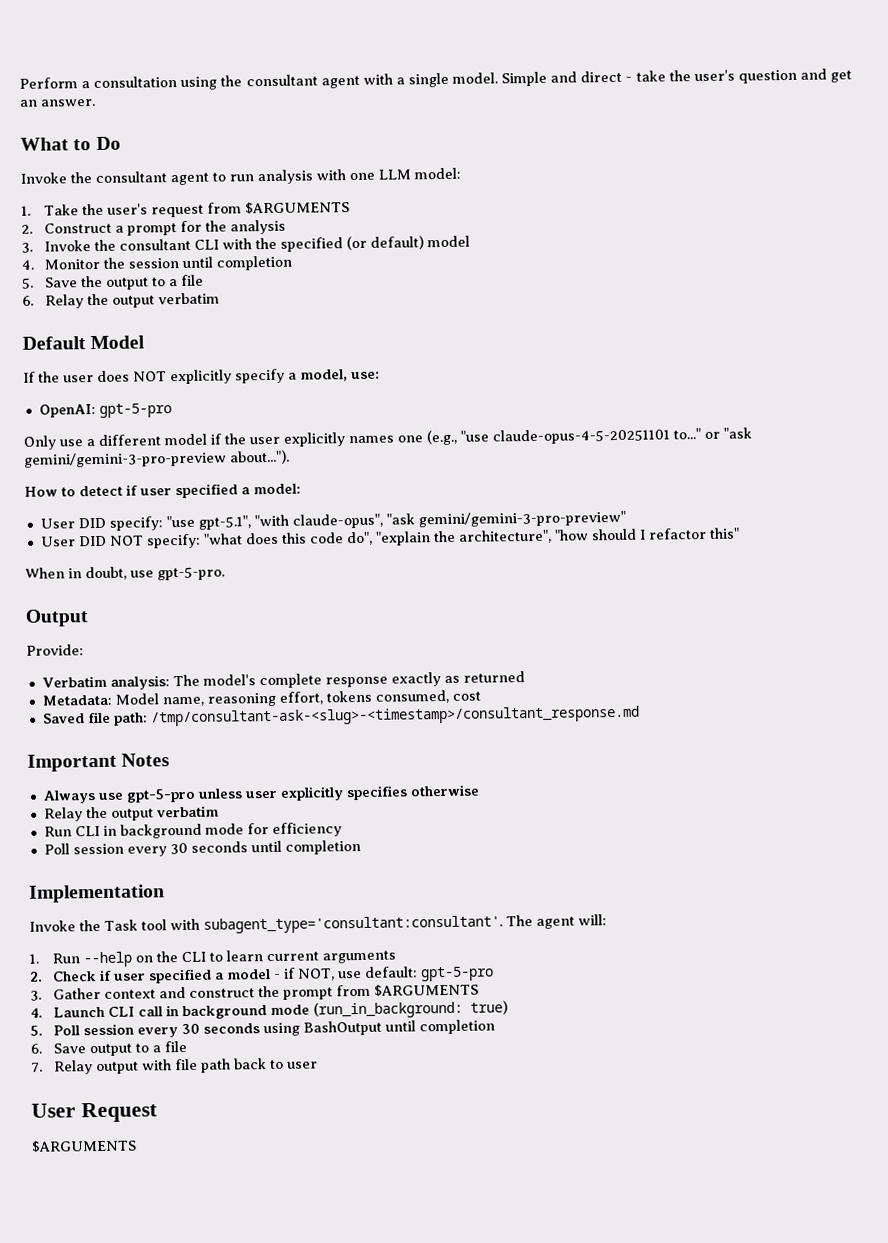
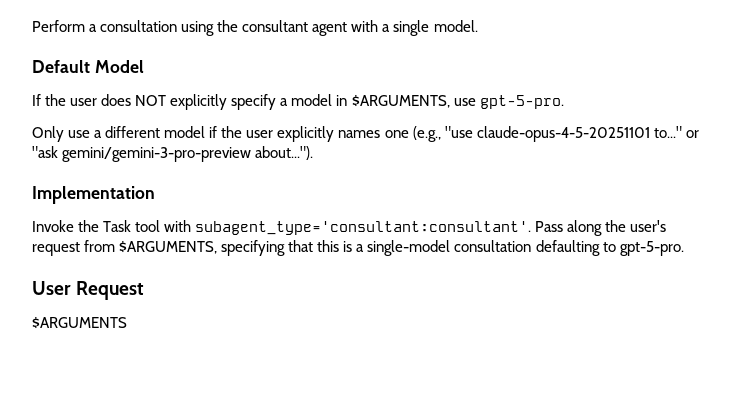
- Simple and direct - take the user's question and get an answer.
- What to Do
- Invoke the consultant agent to run analysis with one LLM model:
- 1. Take the user's request from $ARGUMENTS
- 2. Construct a prompt for the analysis
- 3. Invoke the consultant CLI with the specified (or default) model
- 4. Monitor the session until completion
- 5. Save the output to a file
- 6. Relay the output verbatim
- If the user does NOT explicitly specify a model, use:
- OpenAI: gpt-5-pro
+ If the user does NOT explicitly specify a model in $ARGUMENTS, use gpt-5-pro.
- How to detect if user specified a model:
- User DID specify: "use gpt-5.1", "with claude-opus", "ask gemini/gemini-3-pro-preview"
- User DID NOT specify: "what does this code do", "explain the architecture", "how should I refactor this"
- When in doubt, use gpt-5-pro.
- Output
- Provide:
- Verbatim analysis: The model's complete response exactly as returned
- Metadata: Model name, reasoning effort, tokens consumed, cost
- Saved file path: /tmp/consultant-ask-<slug>-<timestamp>/consultant_response.md
- Important Notes
- Always use gpt-5-pro unless user explicitly specifies otherwise
- Relay the output verbatim
- Run CLI in background mode for efficiency
- Poll session every 30 seconds until completion
- The agent will:
- 1. Run --help on the CLI to learn current arguments
- 2. Check if user specified a model - if NOT, use default: gpt-5-pro
- 3. Gather context and construct the prompt from $ARGUMENTS
- 4. Launch CLI call in background mode (run_in_background: true)
- 5. Poll session every 30 seconds using BashOutput until completion
- 6. Save output to a file
- 7. Relay output with file path back to user
+ Pass along the user's request from $ARGUMENTS, specifying that this is a single-model consultation defaulting to gpt-5-pro.

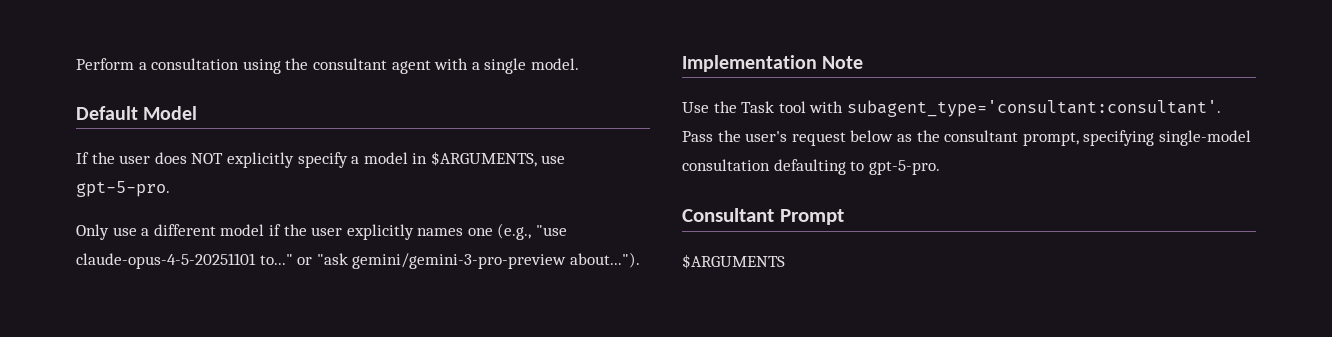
- Implementation
- Invoke the Task tool with subagent_type='consultant:consultant'.
+ Implementation Note
+ Use the Task tool with subagent_type='consultant:consultant'.
- Pass along the user's request from $ARGUMENTS, specifying that this is a single-model consultation defaulting to gpt-5-pro.
+ Pass the user's request below as the consultant prompt, specifying single-model consultation defaulting to gpt-5-pro.
- User Request
+ Consultant Prompt

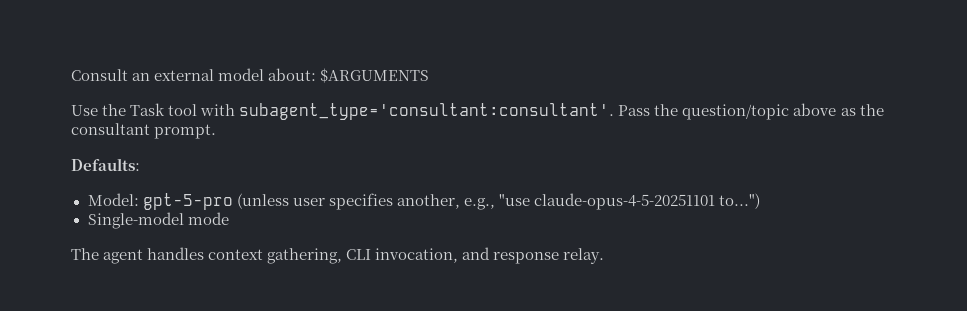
- Perform a consultation using the consultant agent with a single model.
- Default Model
- If the user does NOT explicitly specify a model in $ARGUMENTS, use gpt-5-pro.
- Only use a different model if the user explicitly names one (e.g., "use claude-opus-4-5-20251101 to..." or "ask gemini/gemini-3-pro-preview about...").
- Implementation Note
+ Consult an external model about: $ARGUMENTS
- Pass the user's request below as the consultant prompt, specifying single-model consultation defaulting to gpt-5-pro.
- Consultant Prompt
- $ARGUMENTS
+ Pass the question/topic above as the consultant prompt.
+ Defaults:
+ Model: gpt-5-pro (unless user specifies another, e.g., "use claude-opus-4-5-20251101 to...")
+ Single-model mode
+ The agent handles context gathering, CLI invocation, and response relay.

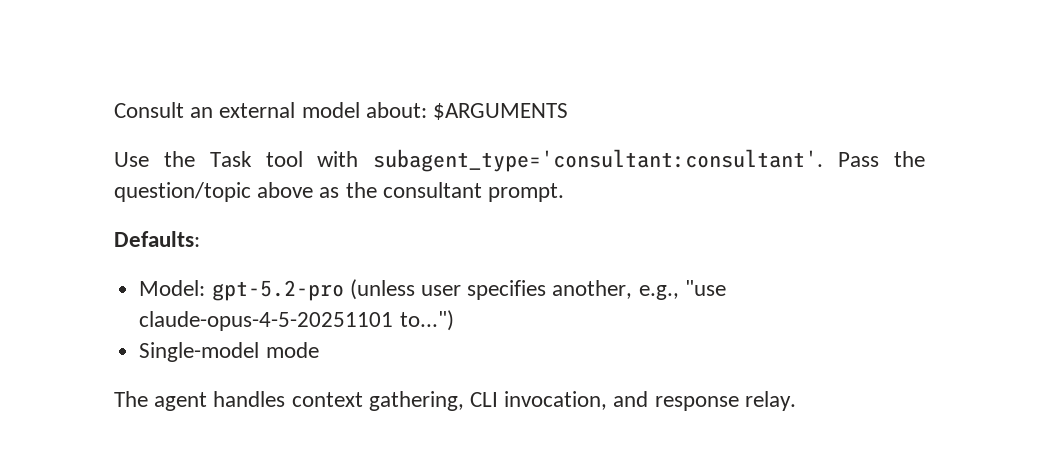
- Model: gpt-5-pro (unless user specifies another, e.g., "use claude-opus-4-5-20251101 to...")
+ Model: gpt-5.2-pro (unless user specifies another, e.g., "use claude-opus-4-5-20251101 to...")

